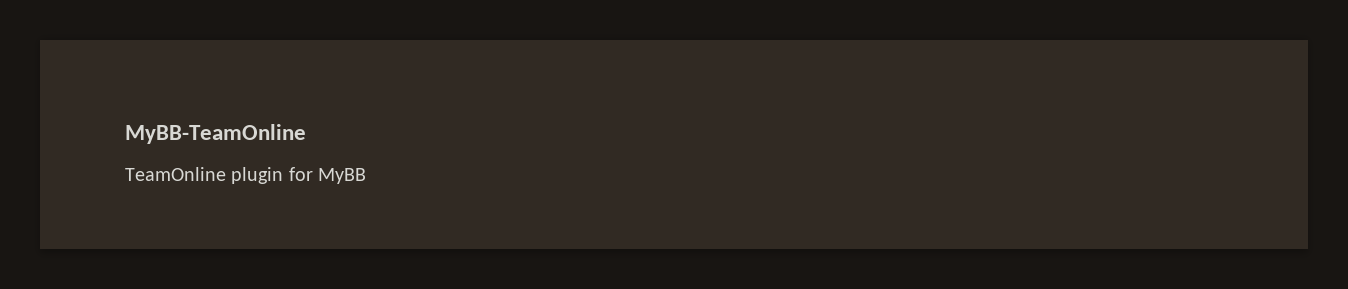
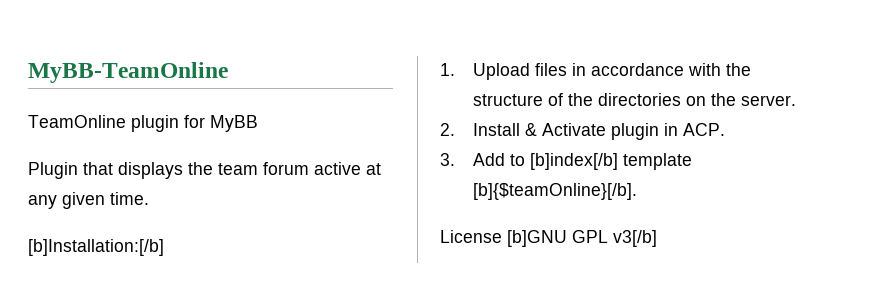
+ Plugin that displays the team forum active at any given time.
+ [b]Installation:[/b]
+ 1. Upload files in accordance with the structure of the directories on the server.
+ 2. Install & Activate plugin in ACP.
+ 3. Add to [b]index[/b] template [b]{$teamOnline}[/b].
+ License [b]GNU GPL v3[/b]

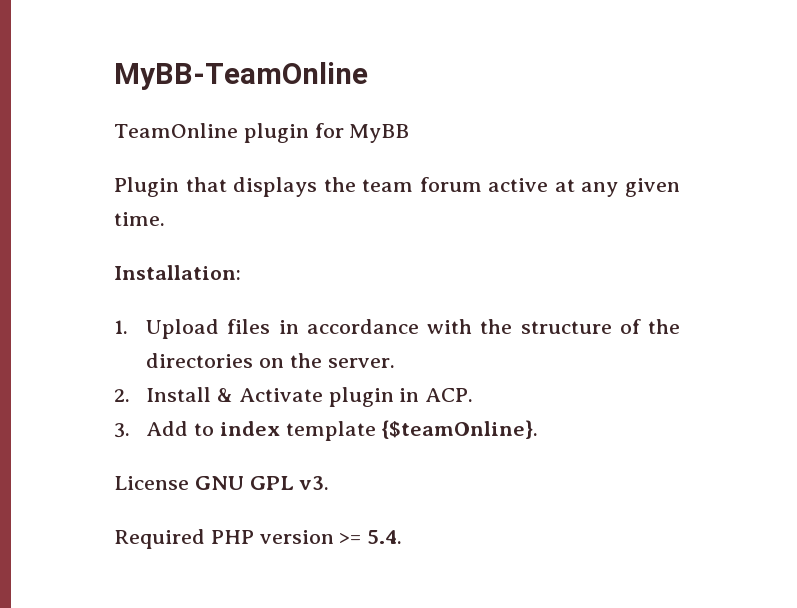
- [b]Installation:[/b]
+ Installation:
- 3. Add to [b]index[/b] template [b]{$teamOnline}[/b].
- License [b]GNU GPL v3[/b]
+ 3. Add to index template {$teamOnline}.
+ License GNU GPL v3.
+ Required PHP version >= 5.4.

